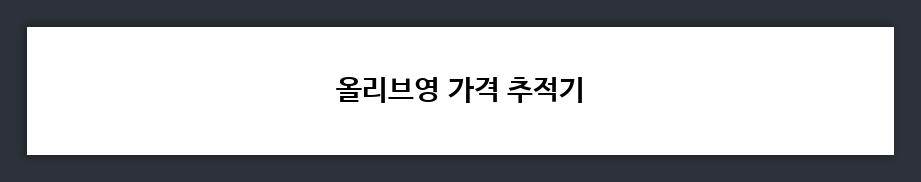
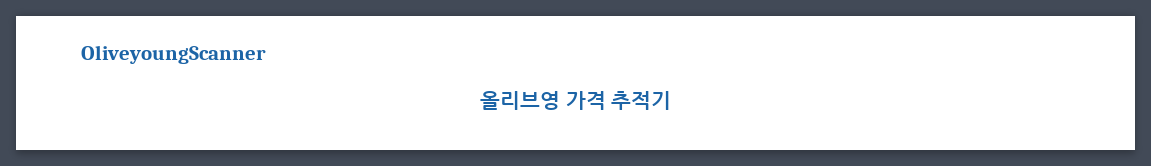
+ OliveyoungScanner

